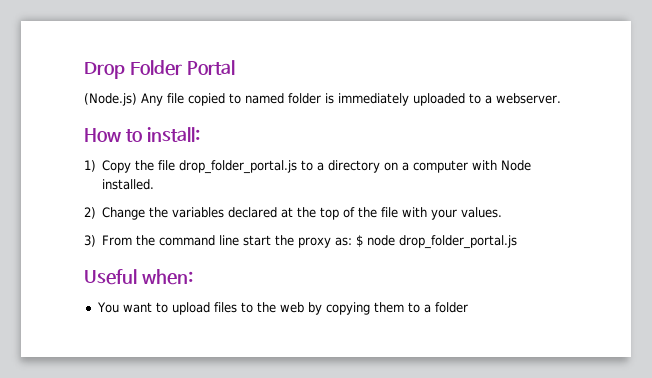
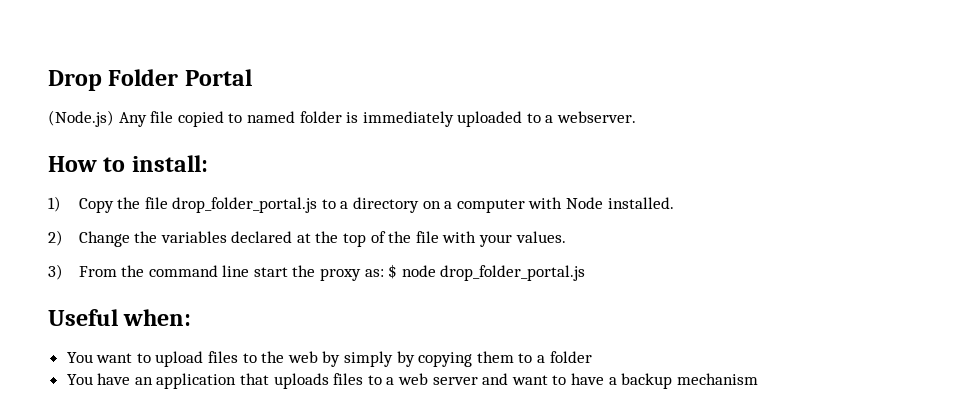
- You want to upload files to the web by copying them to a folder
+ You want to upload files to the web by simply by copying them to a folder
+ You have an application that uploads files to a web server and want to have a backup mechanism

